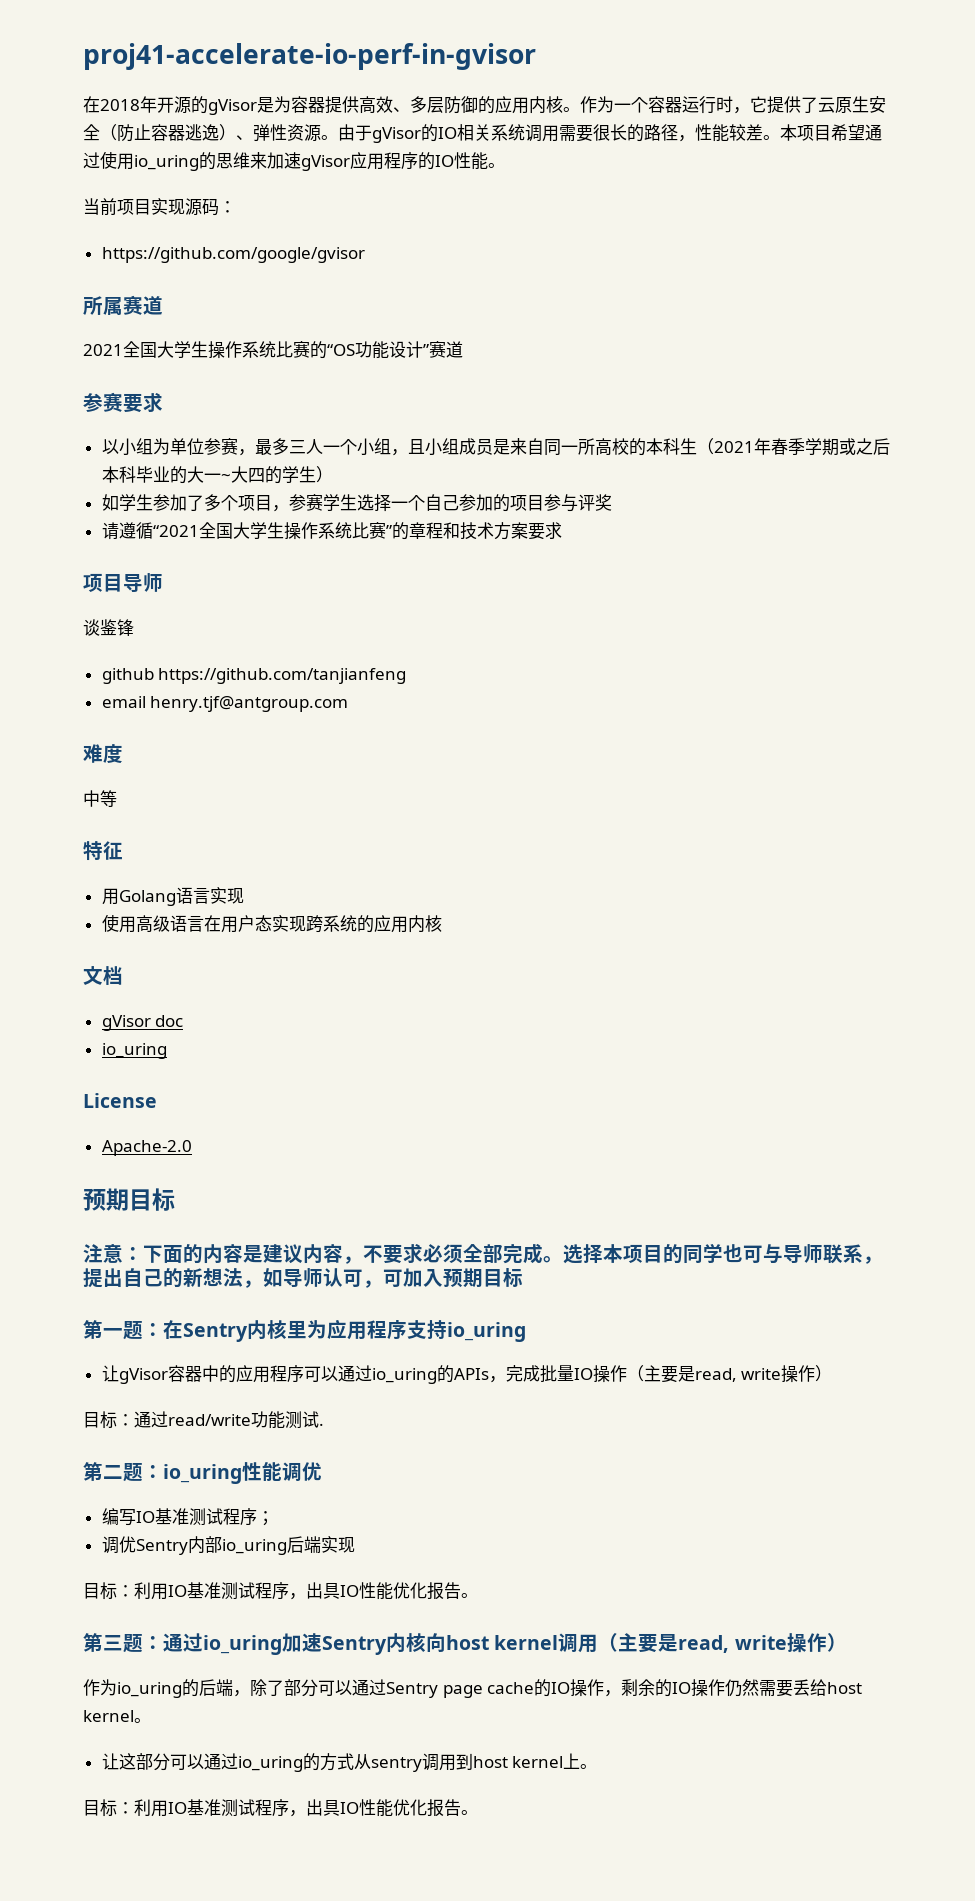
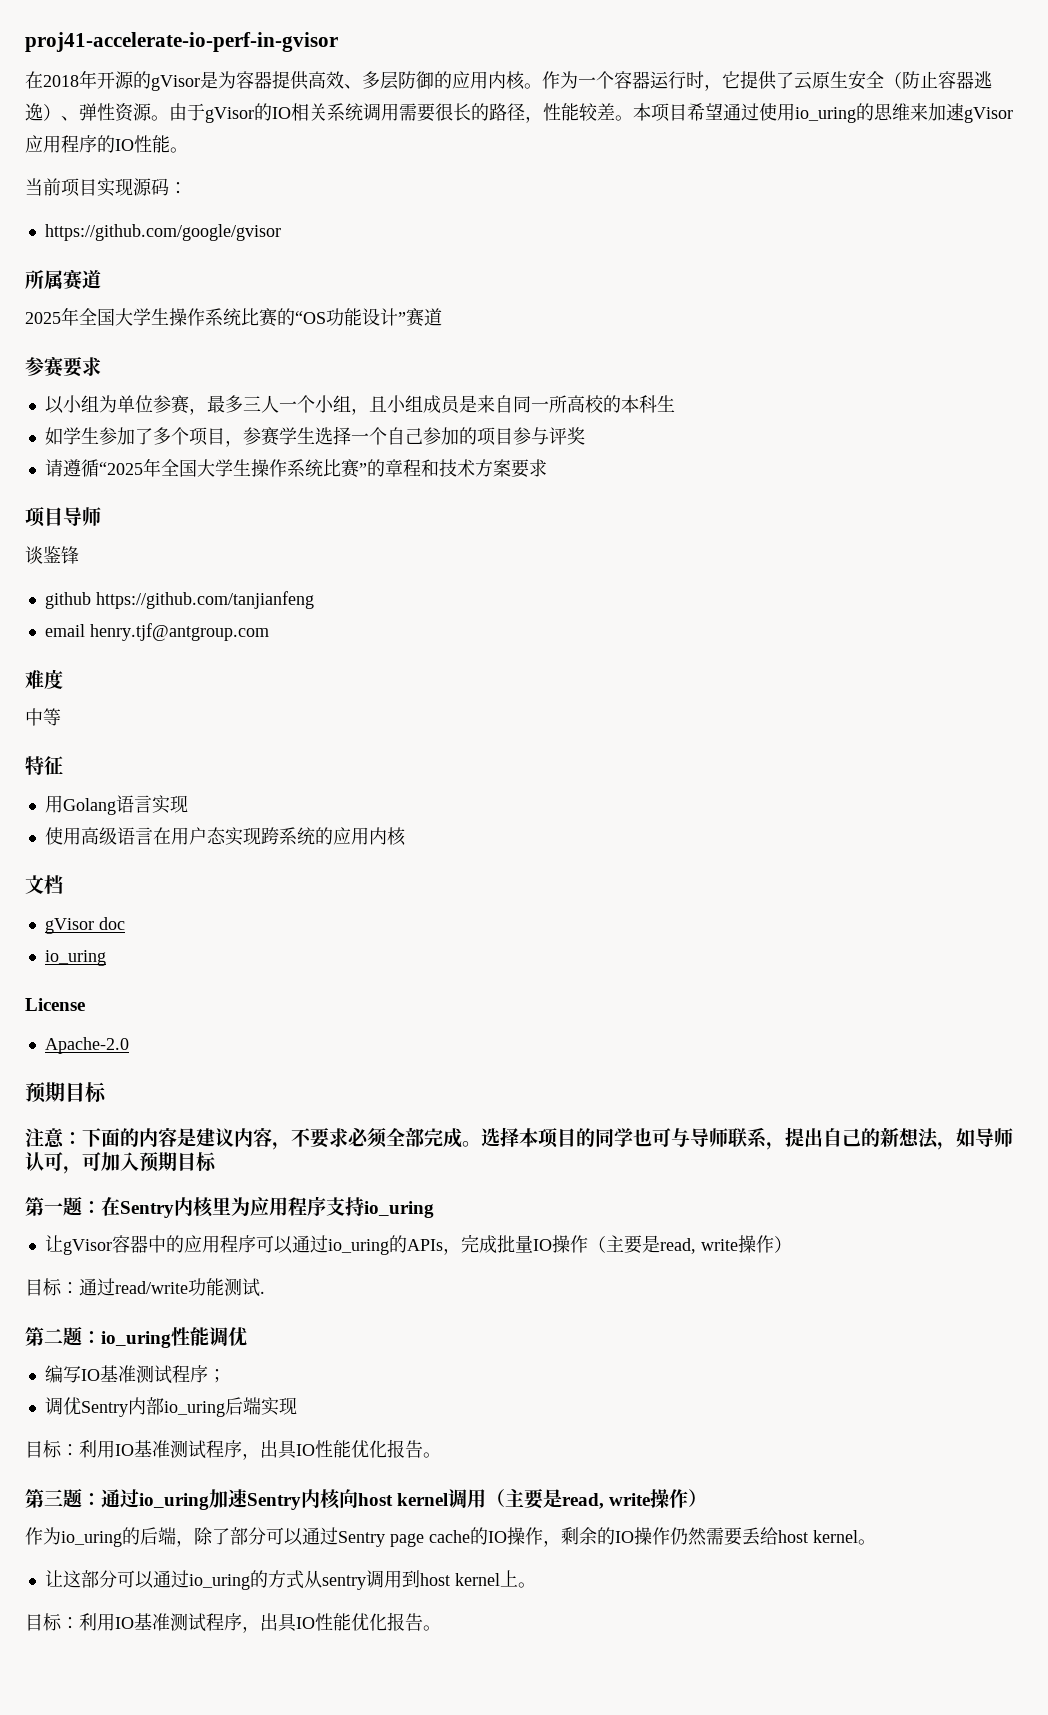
- 2021全国大学生操作系统比赛的“OS功能设计”赛道
+ 2025年全国大学生操作系统比赛的“OS功能设计”赛道
- 以小组为单位参赛，最多三人一个小组，且小组成员是来自同一所高校的本科生（2021年春季学期或之后本科毕业的大一~大四的学生）
+ 以小组为单位参赛，最多三人一个小组，且小组成员是来自同一所高校的本科生
- 请遵循“2021全国大学生操作系统比赛”的章程和技术方案要求
+ 请遵循“2025年全国大学生操作系统比赛”的章程和技术方案要求

